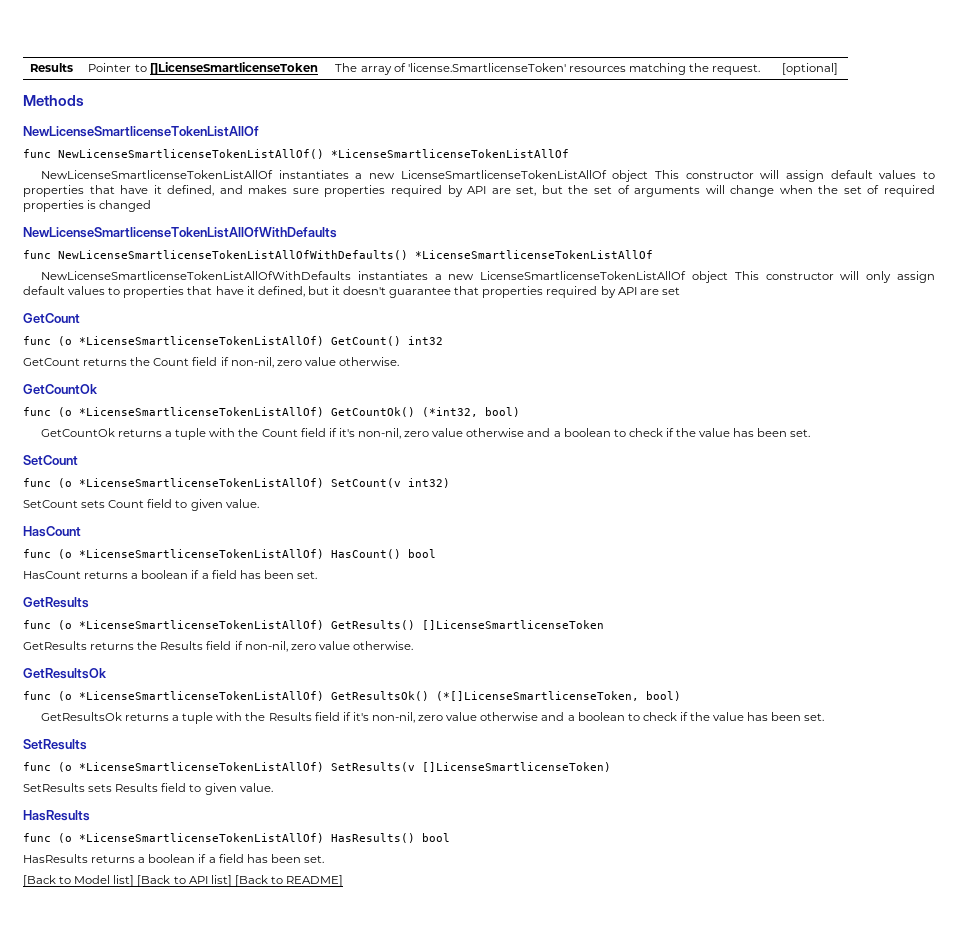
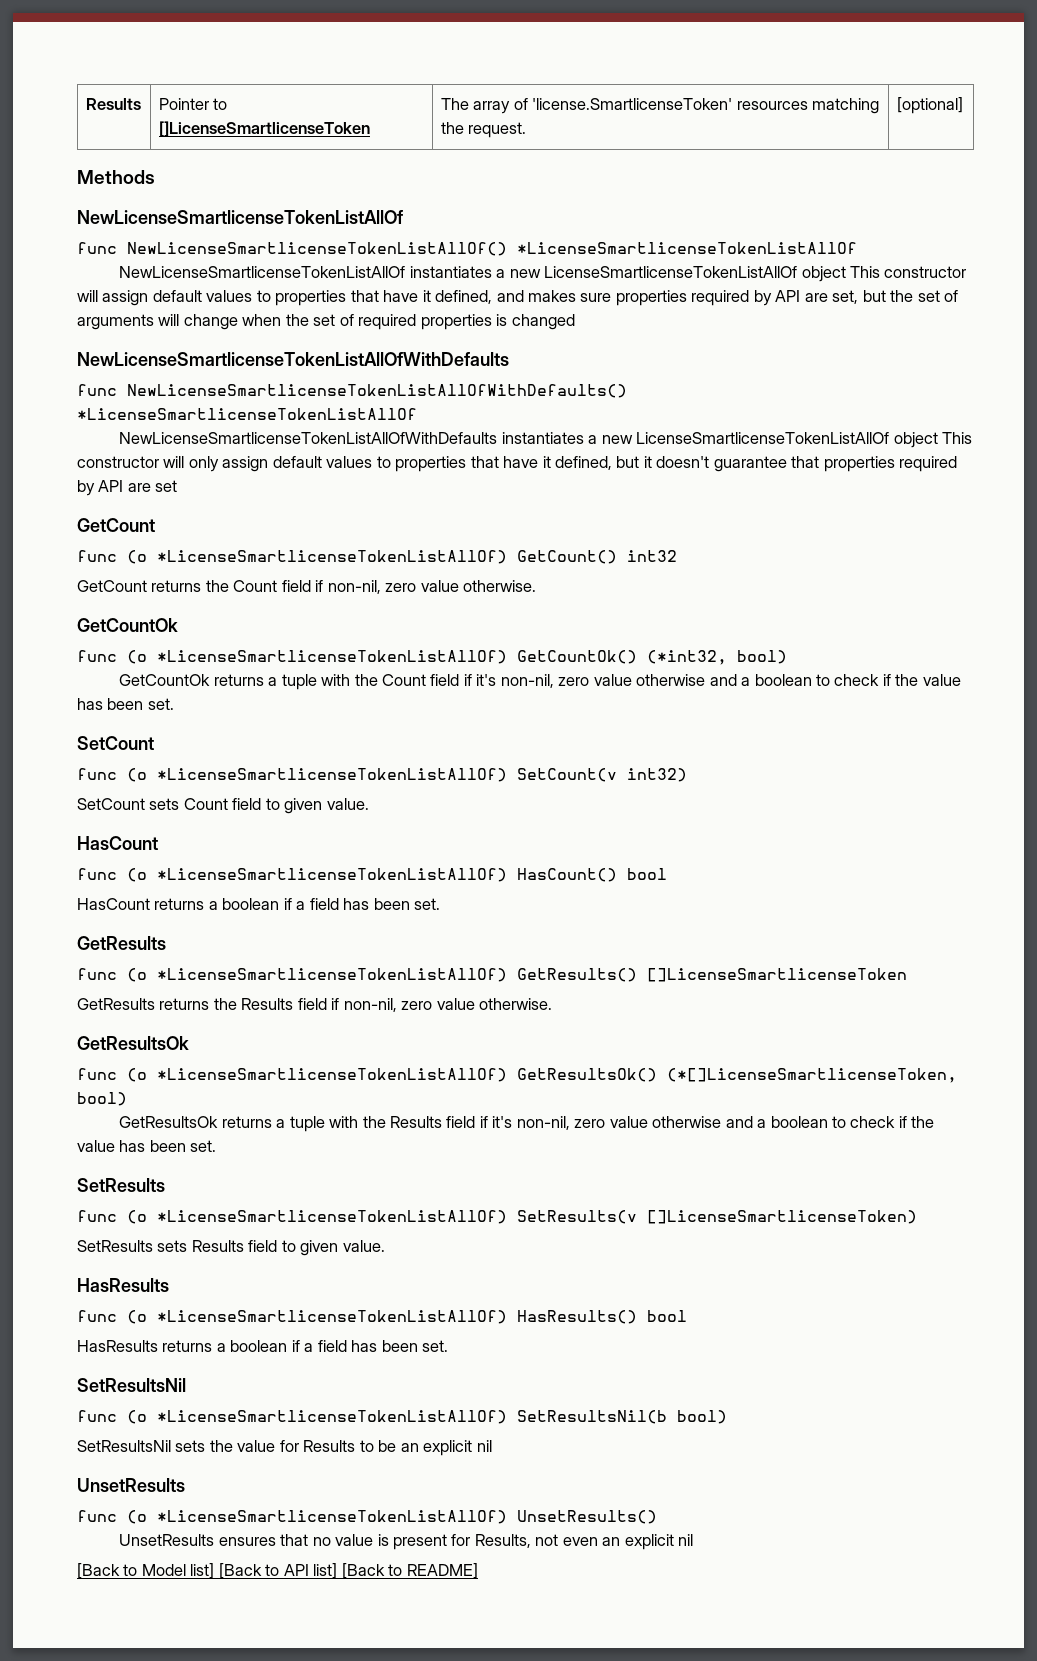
  HasResults returns a boolean if a field has been set.
+ SetResultsNil
+ func (o *LicenseSmartlicenseTokenListAllOf) SetResultsNil(b bool)
+ SetResultsNil sets the value for Results to be an explicit nil
+ UnsetResults
+ func (o *LicenseSmartlicenseTokenListAllOf) UnsetResults()
+ UnsetResults ensures that no value is present for Results, not even an explicit nil

